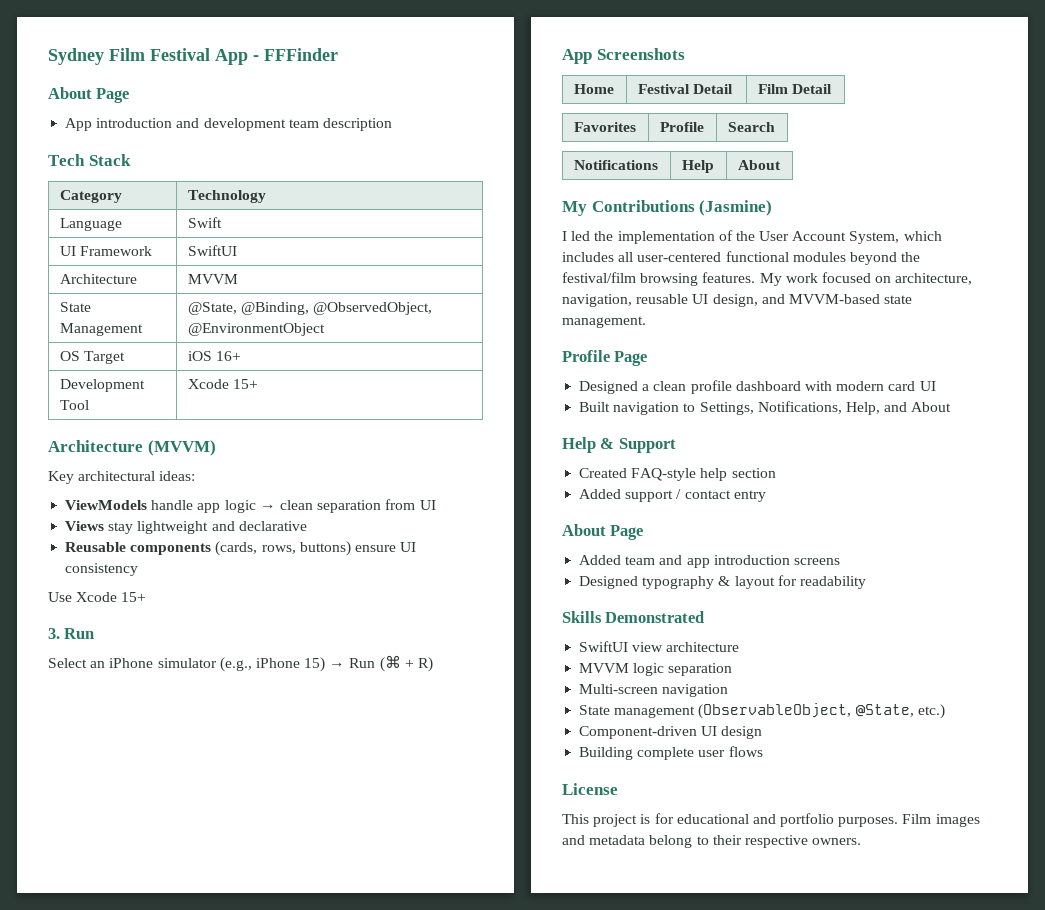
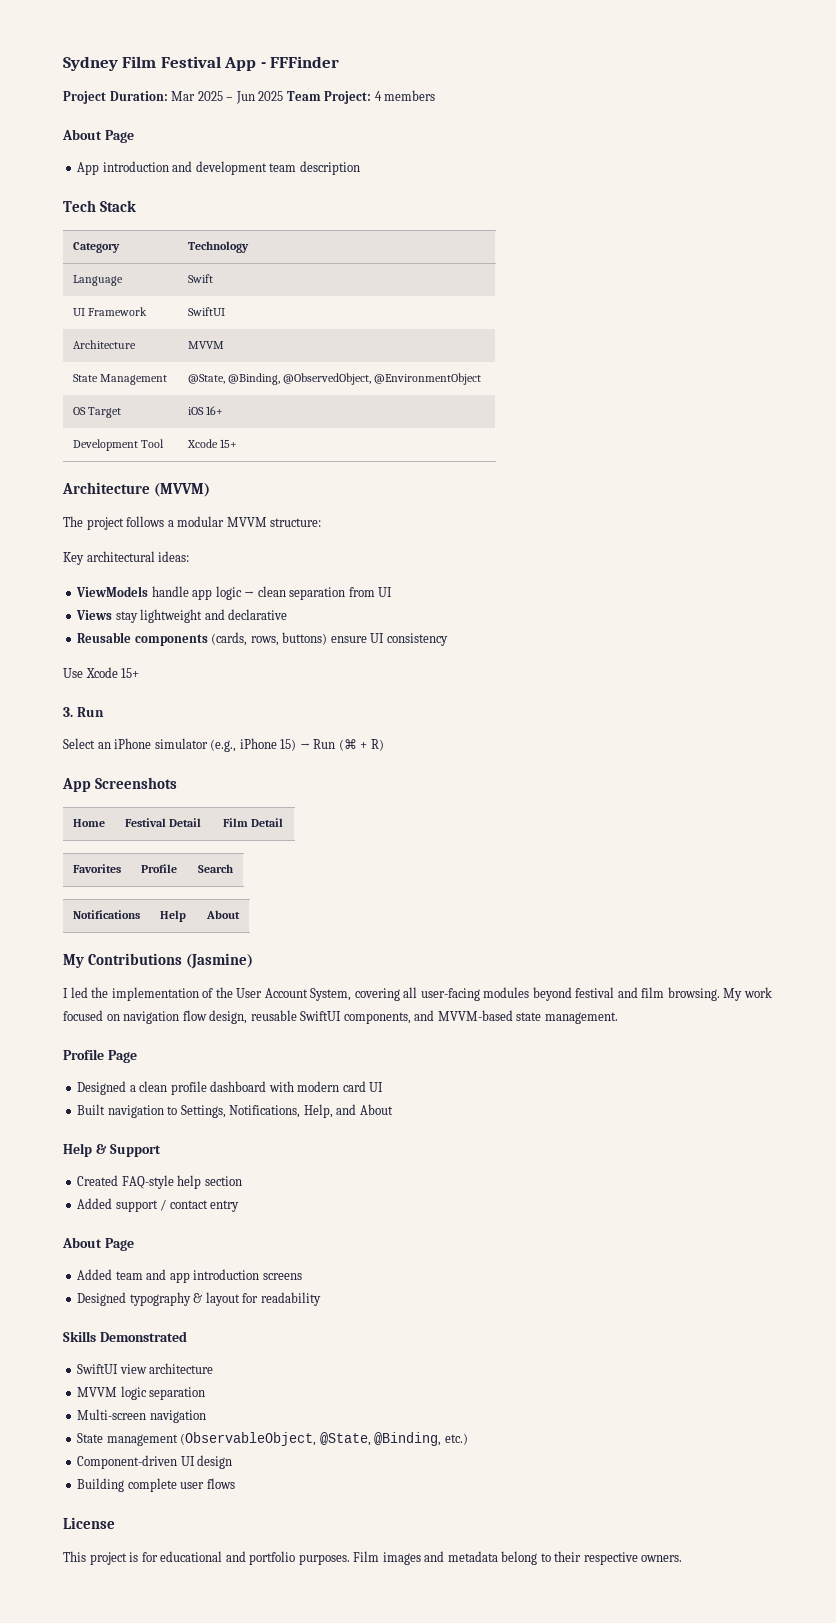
+ Project Duration: Mar 2025 – Jun 2025 Team Project: 4 members
+ The project follows a modular MVVM structure:
- I led the implementation of the User Account System, which includes all user-centered functional modules beyond the festival/film browsing features. My work focused on architecture, navigation, reusable UI design, and MVVM-based state management.
+ I led the implementation of the User Account System, covering all user-facing modules beyond festival and film browsing. My work focused on navigation flow design, reusable SwiftUI components, and MVVM-based state management.
- State management (ObservableObject, @State, etc.)
+ State management (ObservableObject, @State, @Binding, etc.)

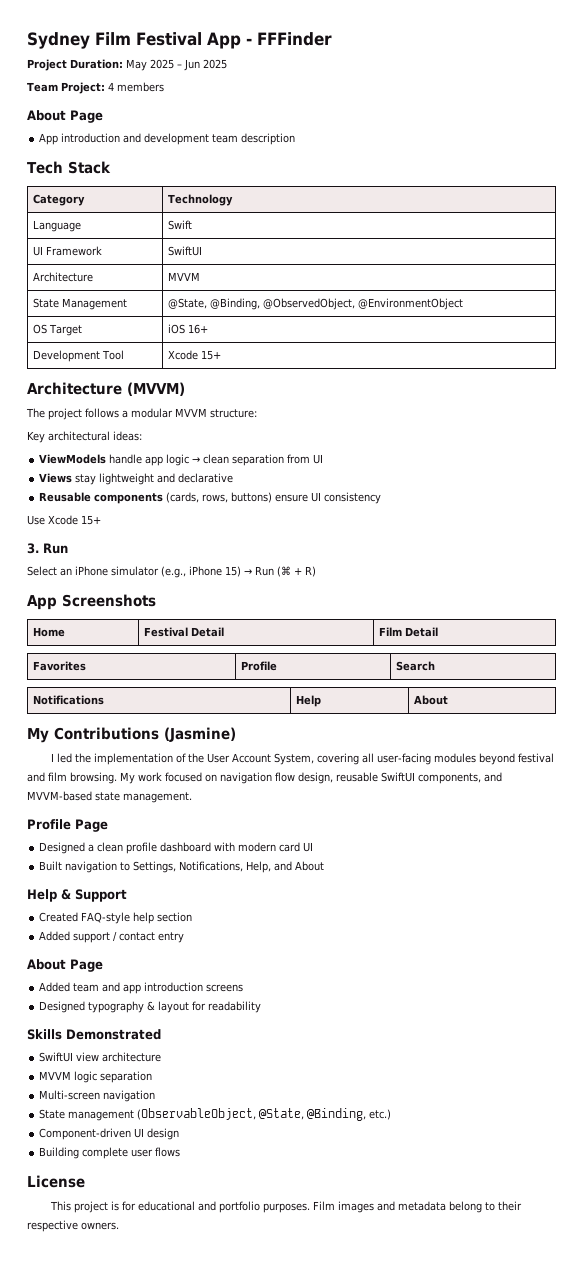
- Project Duration: Mar 2025 – Jun 2025 Team Project: 4 members
+ Project Duration: May 2025 – Jun 2025
+ Team Project: 4 members

